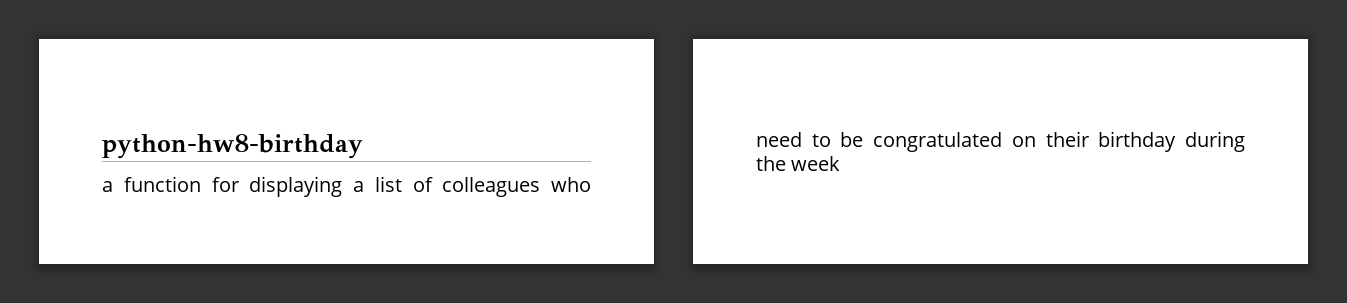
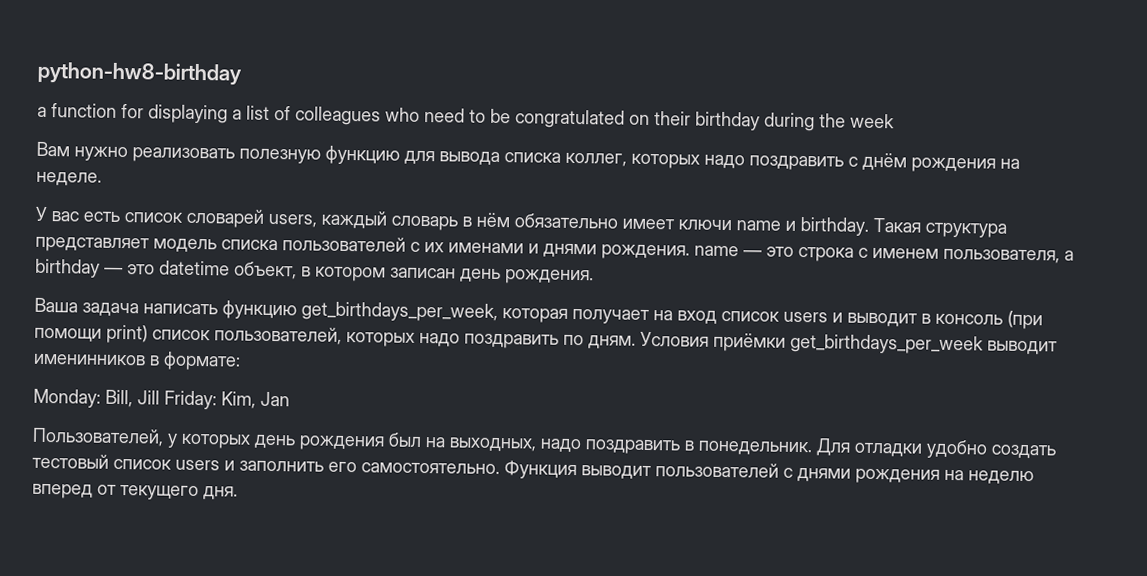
+ Вам нужно реализовать полезную функцию для вывода списка коллег, которых надо поздравить с днём рождения на неделе.
+ У вас есть список словарей users, каждый словарь в нём обязательно имеет ключи name и birthday. Такая структура представляет модель списка пользователей с их именами и днями рождения. name — это строка с именем пользователя, а birthday — это datetime объект, в котором записан день рождения.
+ Ваша задача написать функцию get_birthdays_per_week, которая получает на вход список users и выводит в консоль (при помощи print) список пользователей, которых надо поздравить по дням. Условия приёмки get_birthdays_per_week выводит именинников в формате:
+ Monday: Bill, Jill Friday: Kim, Jan
+ Пользователей, у которых день рождения был на выходных, надо поздравить в понедельник. Для отладки удобно создать тестовый список users и заполнить его самостоятельно. Функция выводит пользователей с днями рождения на неделю вперед от текущего дня.

